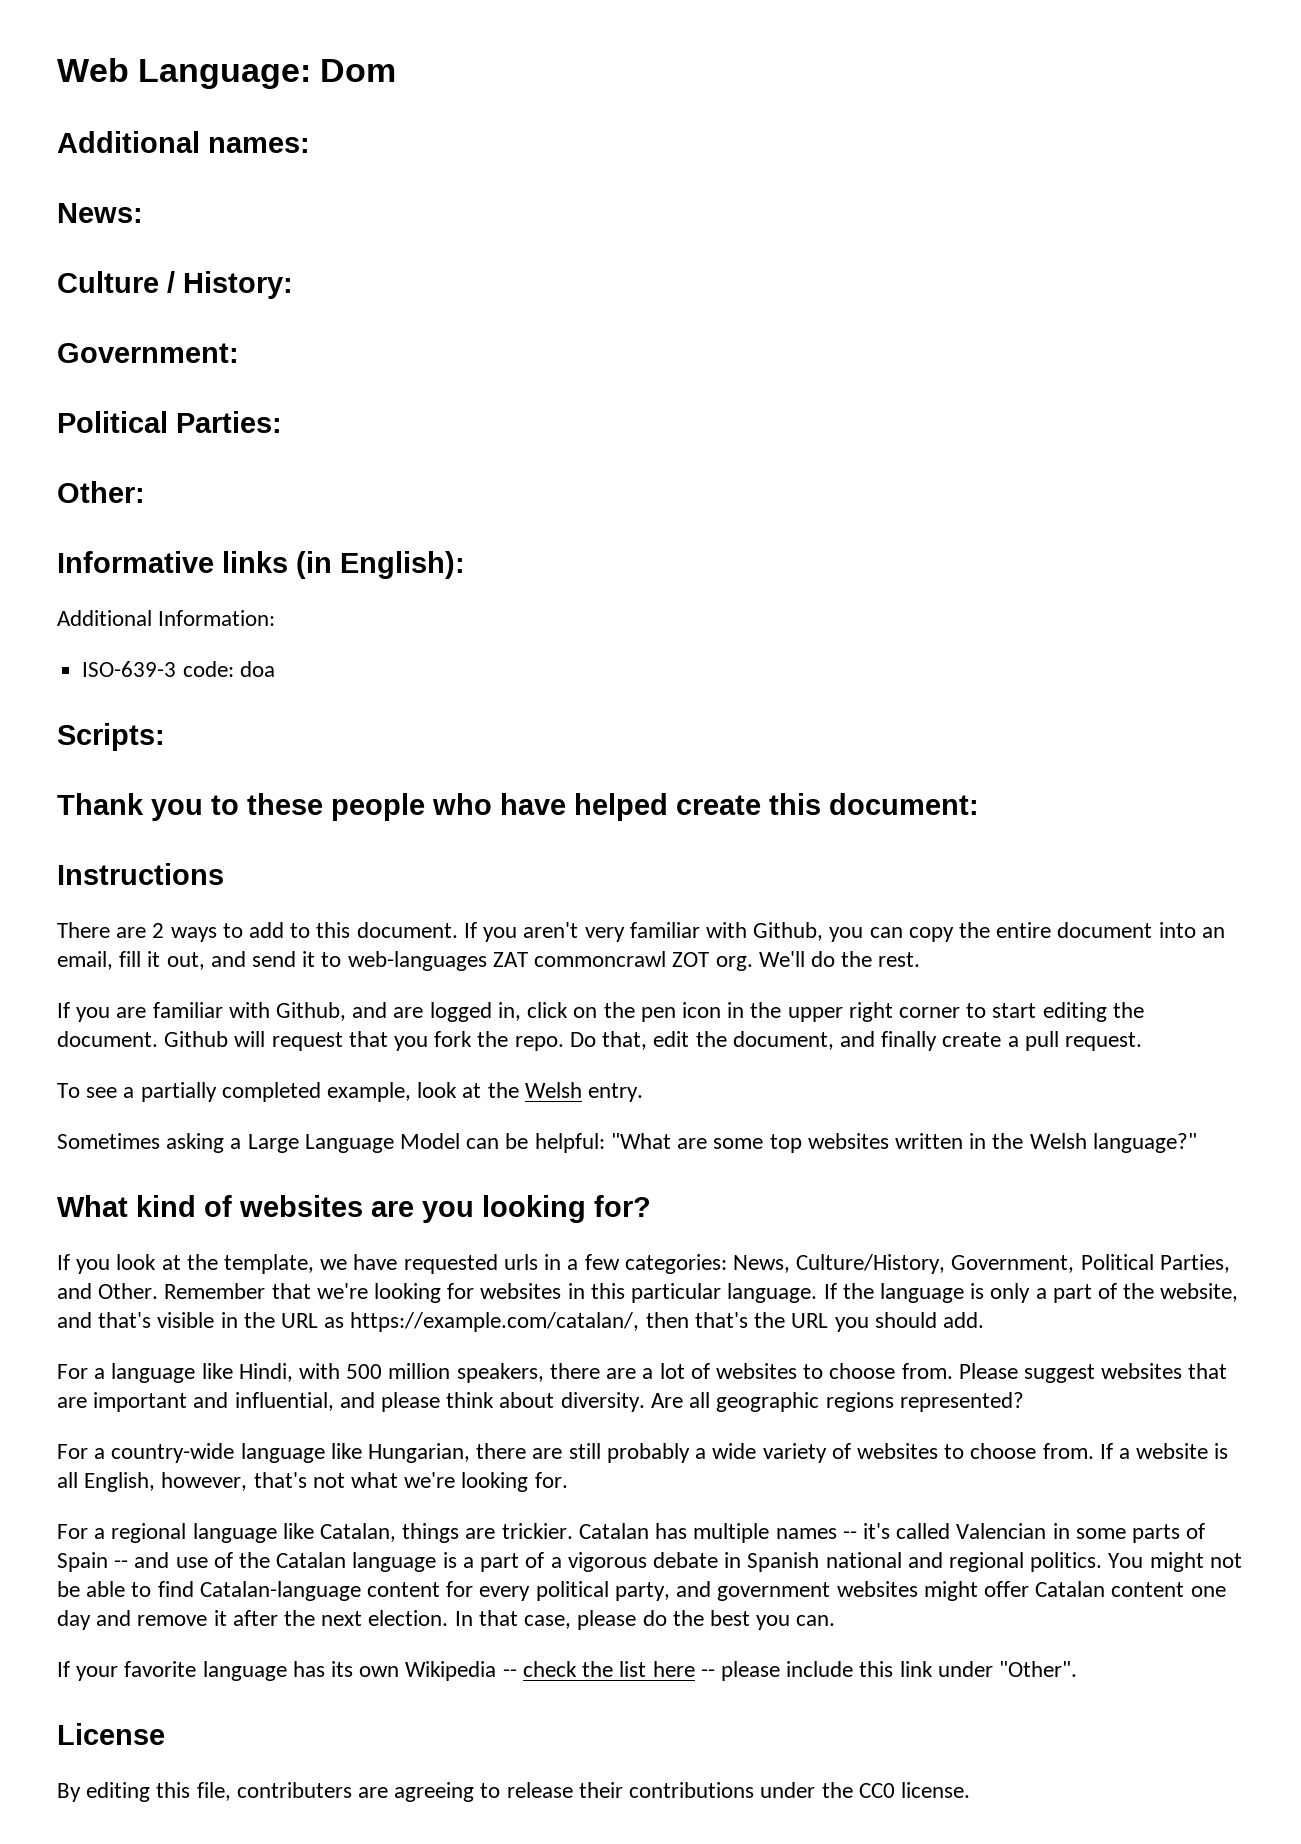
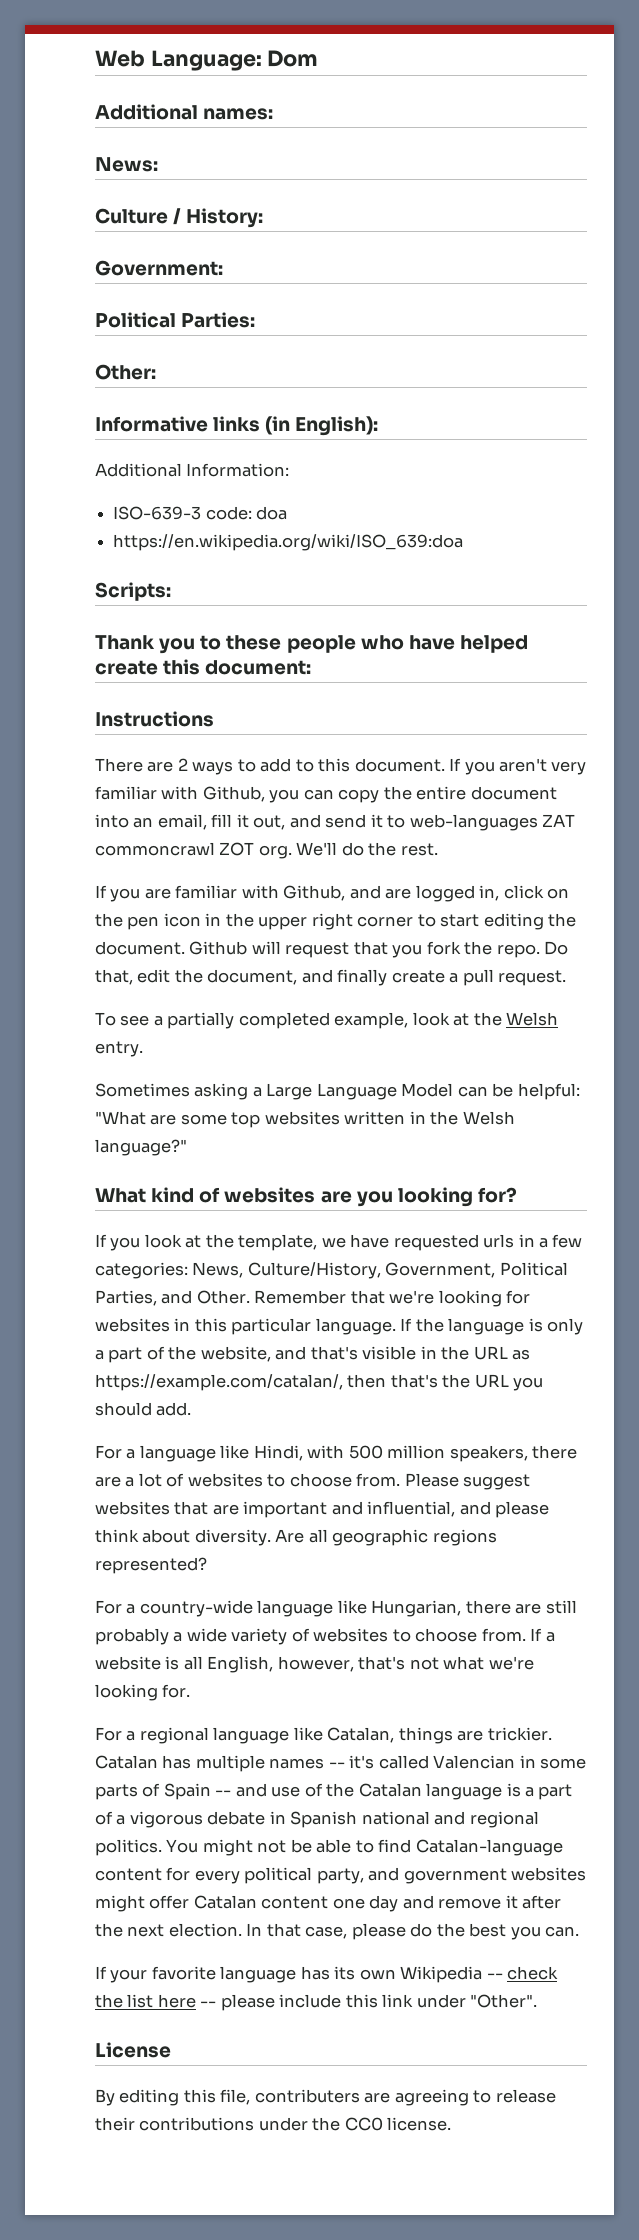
+ https://en.wikipedia.org/wiki/ISO_639:doa

